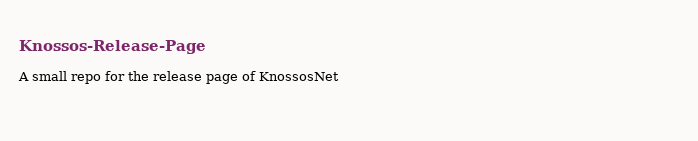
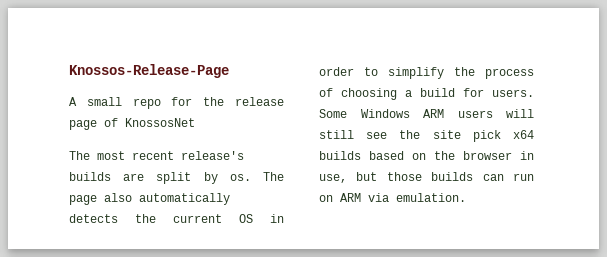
+ The most recent release's builds are split by os. The page also automatically detects the current OS in order to simplify the process of choosing a build for users. Some Windows ARM users will still see the site pick x64 builds based on the browser in use, but those builds can run on ARM via emulation.

